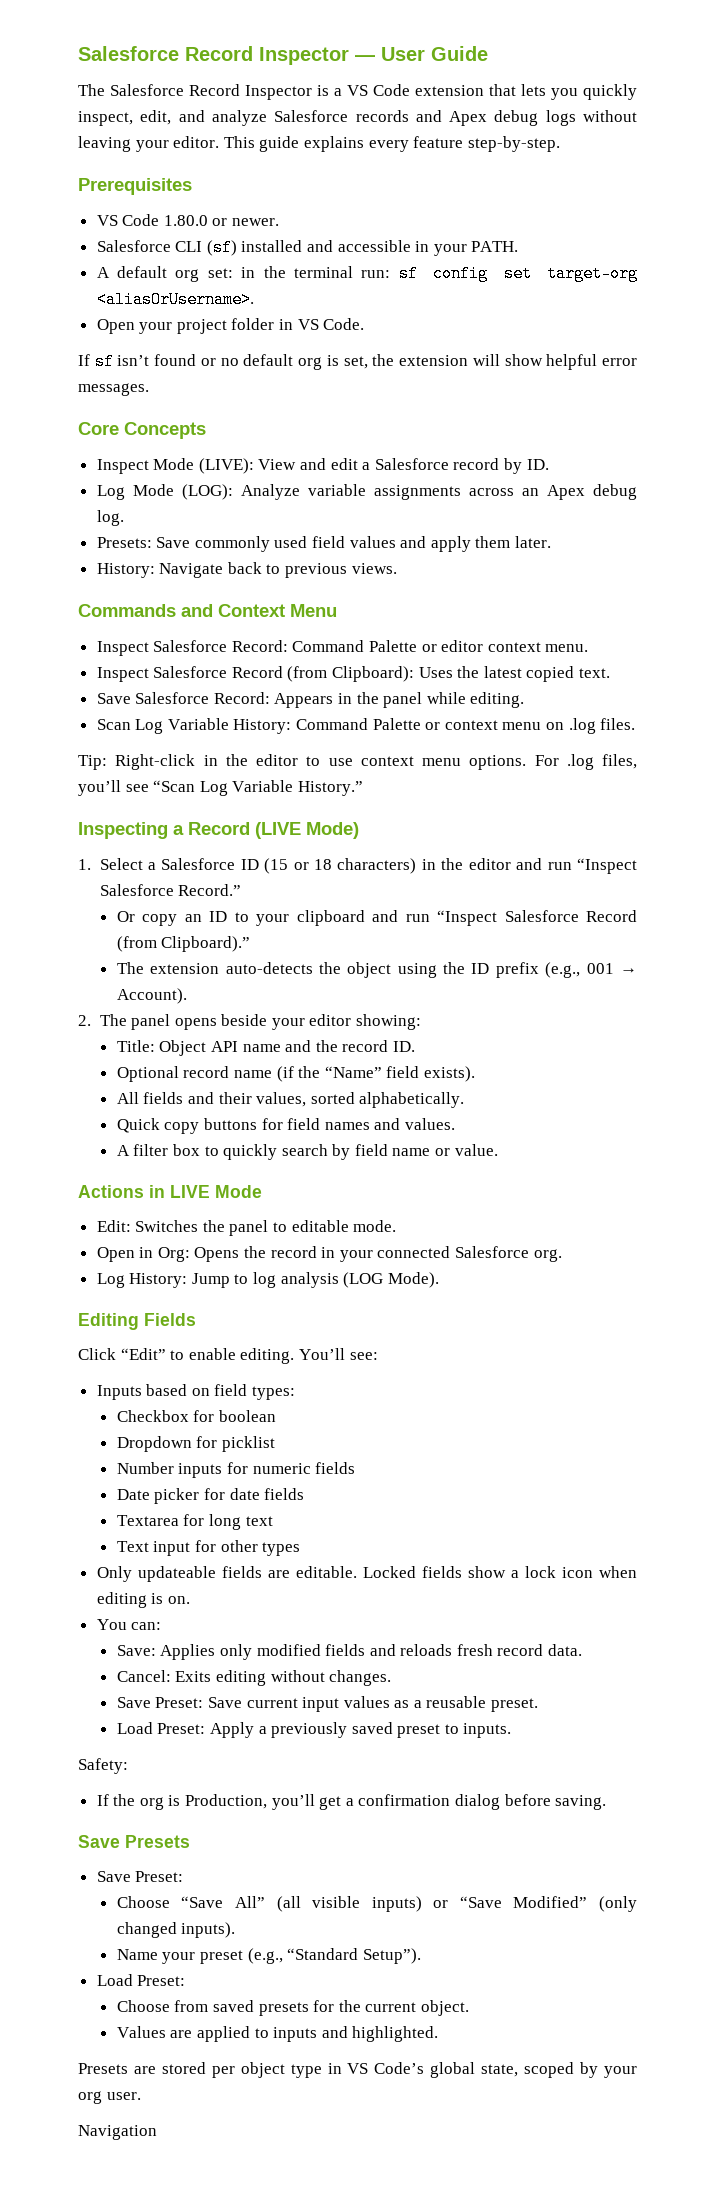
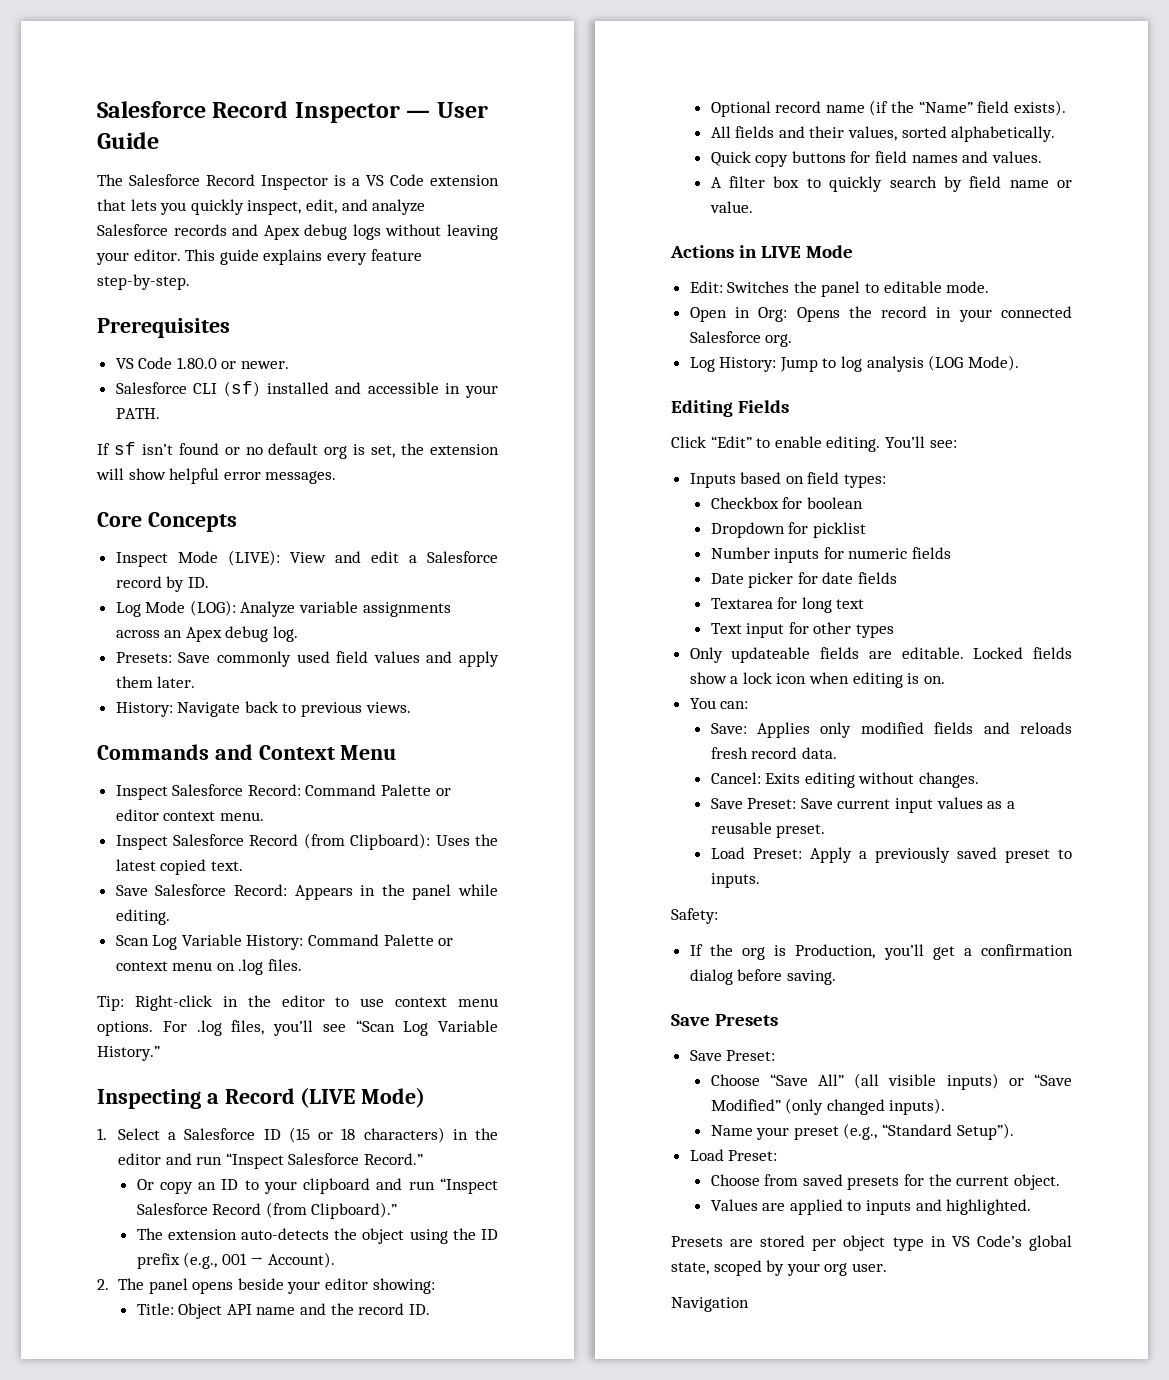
- A default org set: in the terminal run: sf config set target-org <aliasOrUsername>.
- Open your project folder in VS Code.

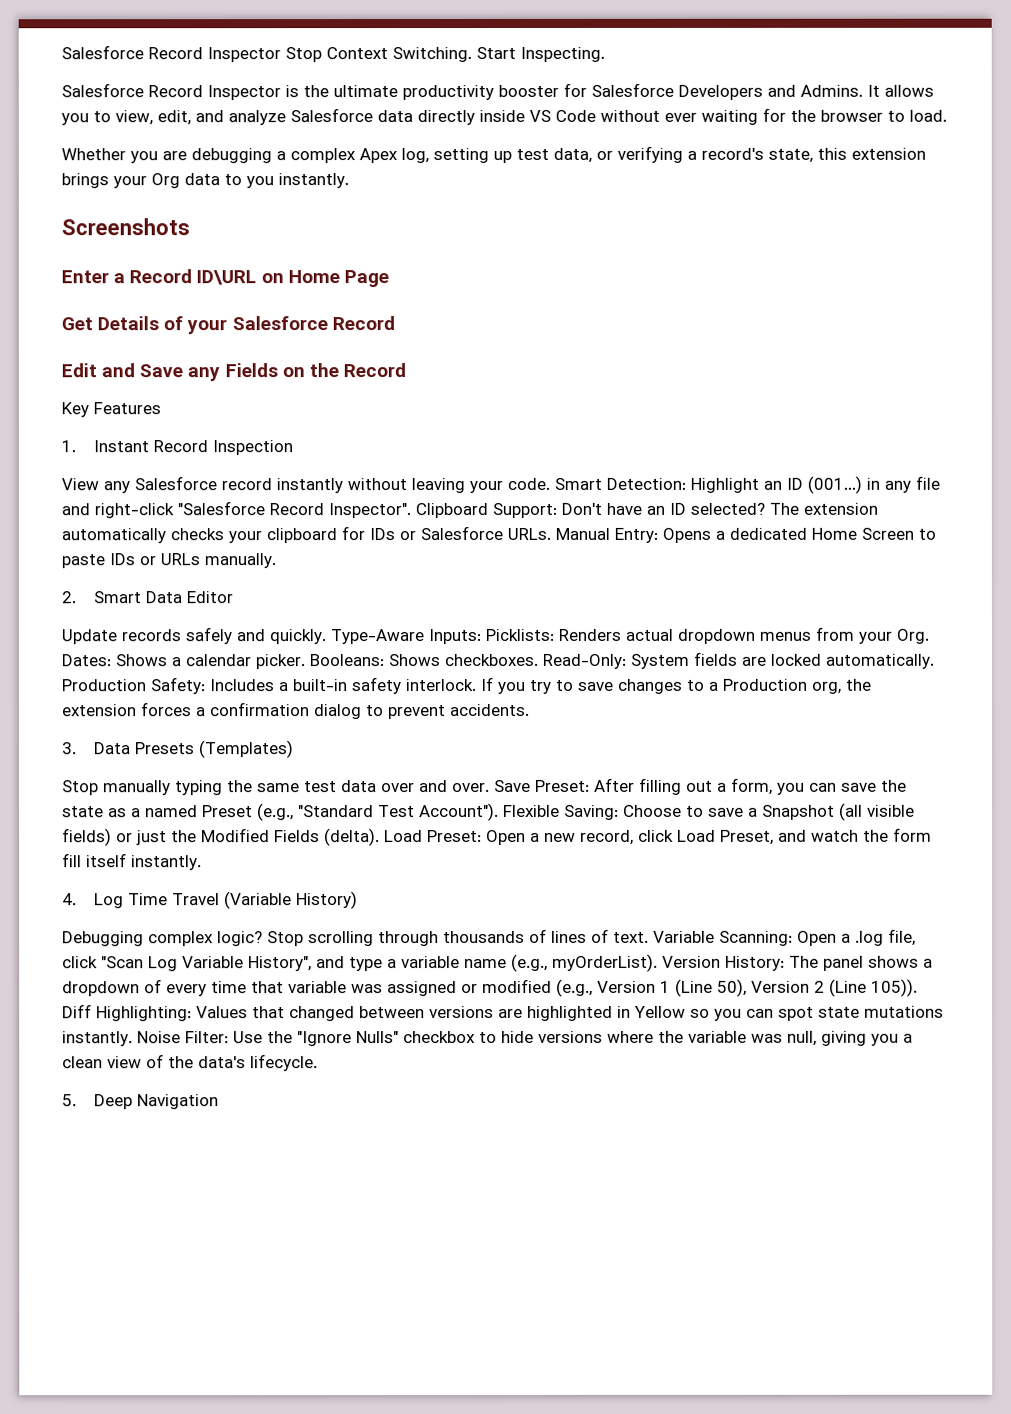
- Salesforce Record Inspector — User Guide
- The Salesforce Record Inspector is a VS Code extension that lets you quickly inspect, edit, and analyze Salesforce records and Apex debug logs without leaving your editor. This guide explains every feature step-by-step.
- Prerequisites
- VS Code 1.80.0 or newer.
- Salesforce CLI (sf) installed and accessible in your PATH.
- If sf isn’t found or no default org is set, the extension will show helpful error messages.
- Core Concepts
- Inspect Mode (LIVE): View and edit a Salesforce record by ID.
- Log Mode (LOG): Analyze variable assignments across an Apex debug log.
- Presets: Save commonly used field values and apply them later.
- History: Navigate back to previous views.
- Commands and Context Menu
- Inspect Salesforce Record: Command Palette or editor context menu.
- Inspect Salesforce Record (from Clipboard): Uses the latest copied text.
- Save Salesforce Record: Appears in the panel while editing.
- Scan Log Variable History: Command Palette or context menu on .log files.
- Tip: Right-click in the editor to use context menu options. For .log files, you’ll see “Scan Log Variable History.”
- Inspecting a Record (LIVE Mode)
- 1. Select a Salesforce ID (15 or 18 characters) in the editor and run “Inspect Salesforce Record.”
- Or copy an ID to your clipboard and run “Inspect Salesforce Record (from Clipboard).”
- The extension auto-detects the object using the ID prefix (e.g., 001 → Account).
- 2. The panel opens beside your editor showing:
- Title: Object API name and the record ID.
- Optional record name (if the “Name” field exists).
- All fields and their values, sorted alphabetically.
- Quick copy buttons for field names and values.
- A filter box to quickly search by field name or value.
- Actions in LIVE Mode
- Edit: Switches the panel to editable mode.
- Open in Org: Opens the record in your connected Salesforce org.
- Log History: Jump to log analysis (LOG Mode).
- Editing Fields
- Click “Edit” to enable editing. You’ll see:
- Inputs based on field types:
- Checkbox for boolean
- Dropdown for picklist
- Number inputs for numeric fields
- Date picker for date fields
- Textarea for long text
- Text input for other types
- Only updateable fields are editable. Locked fields show a lock icon when editing is on.
- You can:
- Save: Applies only modified fields and reloads fresh record data.
- Cancel: Exits editing without changes.
- Save Preset: Save current input values as a reusable preset.
- Load Preset: Apply a previously saved preset to inputs.
- Safety:
- If the org is Production, you’ll get a confirmation dialog before saving.
- Save Presets
- Save Preset:
- Choose “Save All” (all visible inputs) or “Save Modified” (only changed inputs).
- Name your preset (e.g., “Standard Setup”).
- Load Preset:
- Choose from saved presets for the current object.
- Values are applied to inputs and highlighted.
- Presets are stored per object type in VS Code’s global state, scoped by your org user.
- Navigation
+ Salesforce Record Inspector Stop Context Switching. Start Inspecting.
+ Salesforce Record Inspector is the ultimate productivity booster for Salesforce Developers and Admins. It allows you to view, edit, and analyze Salesforce data directly inside VS Code without ever waiting for the browser to load.
+ Whether you are debugging a complex Apex log, setting up test data, or verifying a record's state, this extension brings your Org data to you instantly.
+ Screenshots
+ Enter a Record ID\URL on Home Page
+ Get Details of your Salesforce Record
+ Edit and Save any Fields on the Record
+ Key Features
+ 1. Instant Record Inspection
+ View any Salesforce record instantly without leaving your code. Smart Detection: Highlight an ID (001...) in any file and right-click "Salesforce Record Inspector". Clipboard Support: Don't have an ID selected? The extension automatically checks your clipboard for IDs or Salesforce URLs. Manual Entry: Opens a dedicated Home Screen to paste IDs or URLs manually.
+ 2. Smart Data Editor
+ Update records safely and quickly. Type-Aware Inputs: Picklists: Renders actual dropdown menus from your Org. Dates: Shows a calendar picker. Booleans: Shows checkboxes. Read-Only: System fields are locked automatically. Production Safety: Includes a built-in safety interlock. If you try to save changes to a Production org, the extension forces a confirmation dialog to prevent accidents.
+ 3. Data Presets (Templates)
+ Stop manually typing the same test data over and over. Save Preset: After filling out a form, you can save the state as a named Preset (e.g., "Standard Test Account"). Flexible Saving: Choose to save a Snapshot (all visible fields) or just the Modified Fields (delta). Load Preset: Open a new record, click Load Preset, and watch the form fill itself instantly.
+ 4. Log Time Travel (Variable History)
+ Debugging complex logic? Stop scrolling through thousands of lines of text. Variable Scanning: Open a .log file, click "Scan Log Variable History", and type a variable name (e.g., myOrderList). Version History: The panel shows a dropdown of every time that variable was assigned or modified (e.g., Version 1 (Line 50), Version 2 (Line 105)). Diff Highlighting: Values that changed between versions are highlighted in Yellow so you can spot state mutations instantly. Noise Filter: Use the "Ignore Nulls" checkbox to hide versions where the variable was null, giving you a clean view of the data's lifecycle.
+ 5. Deep Navigation

